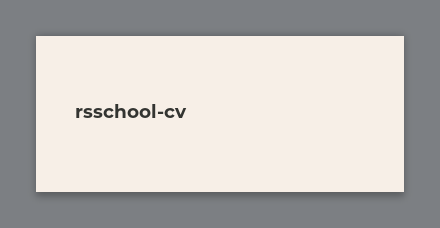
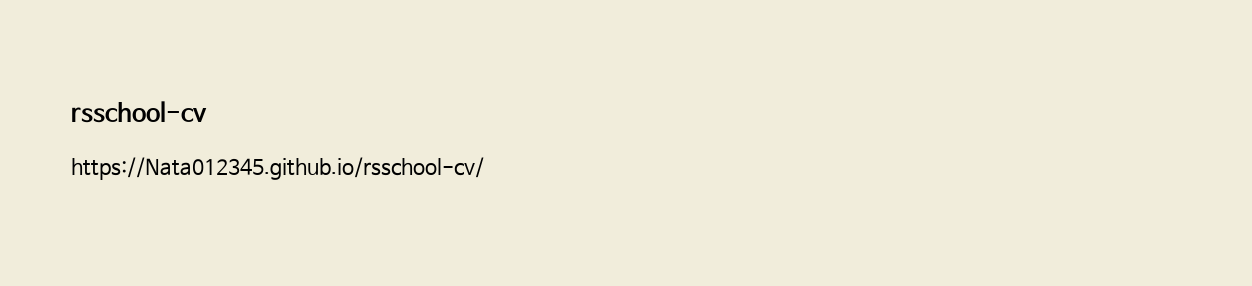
+ https://Nata012345.github.io/rsschool-cv/

